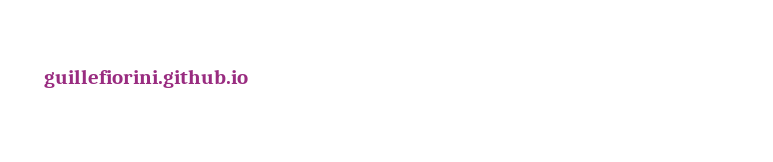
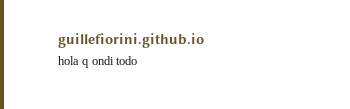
+ hola q ondi todo

